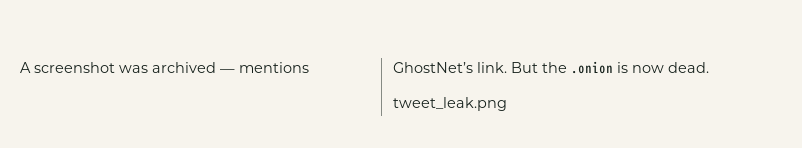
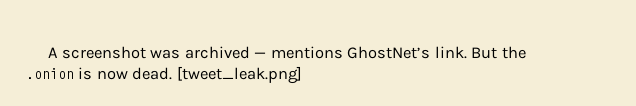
- But the .onion is now dead.
- tweet_leak.png
+ But the .onion is now dead. [tweet_leak.png]

